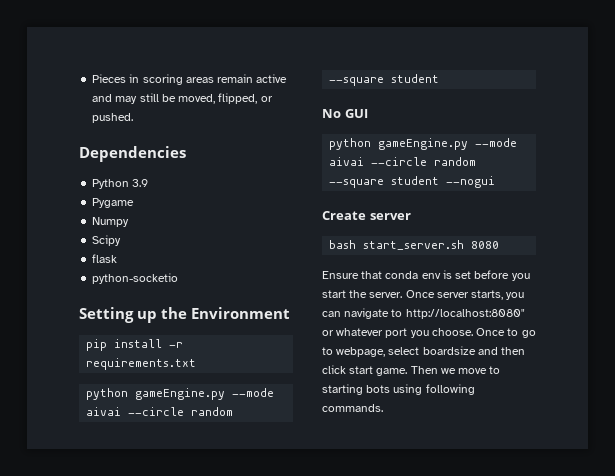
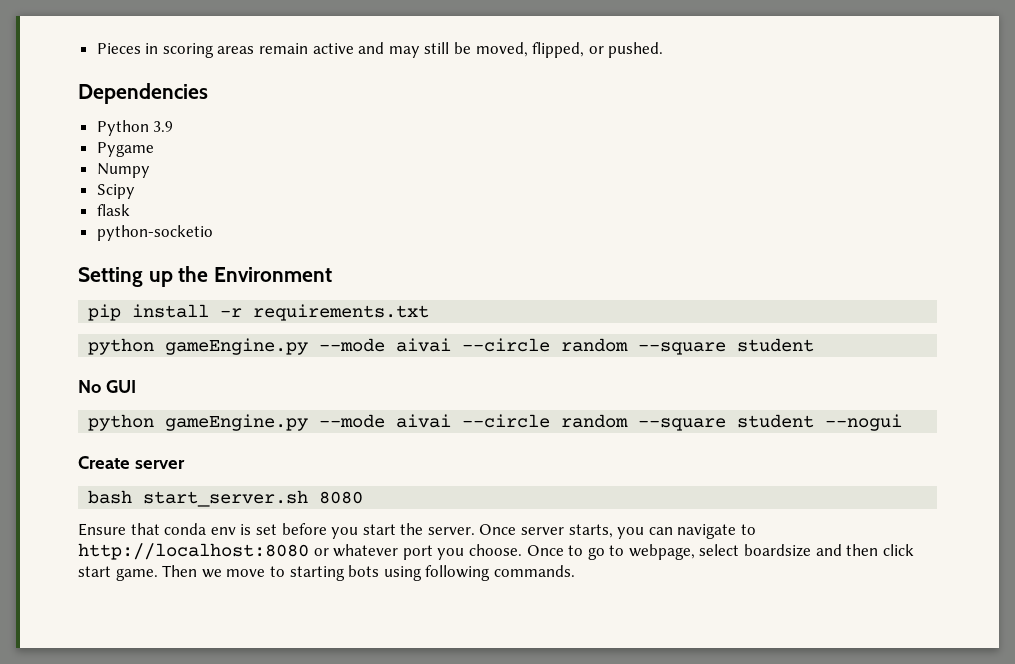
- Once server starts, you can navigate to http://localhost:8080" or whatever port you choose.
+ Once server starts, you can navigate to http://localhost:8080 or whatever port you choose.

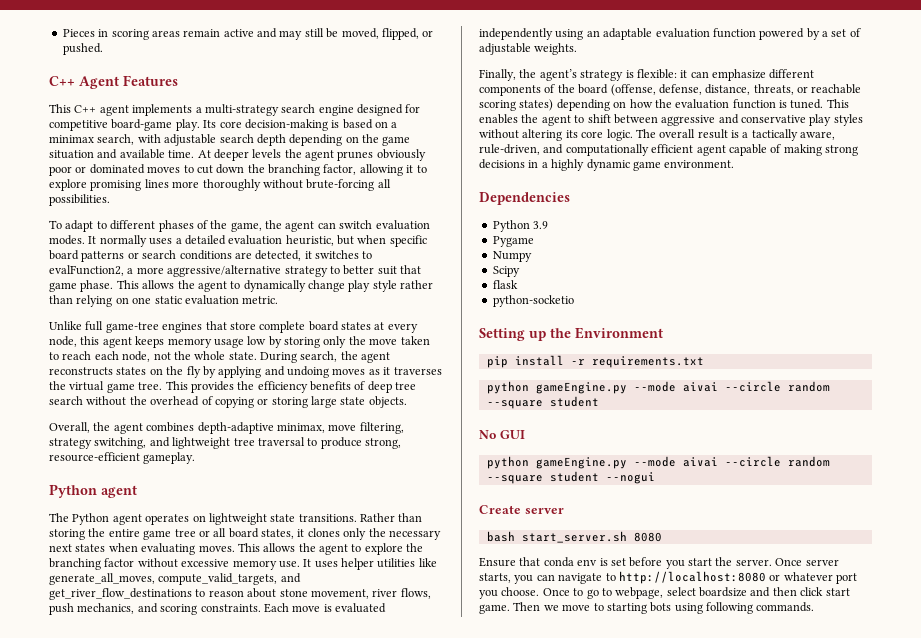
+ C++ Agent Features
+ This C++ agent implements a multi-strategy search engine designed for competitive board-game play. Its core decision-making is based on a minimax search, with adjustable search depth depending on the game situation and available time. At deeper levels the agent prunes obviously poor or dominated moves to cut down the branching factor, allowing it to explore promising lines more thoroughly without brute-forcing all possibilities.
+ To adapt to different phases of the game, the agent can switch evaluation modes. It normally uses a detailed evaluation heuristic, but when specific board patterns or search conditions are detected, it switches to evalFunction2, a more aggressive/alternative strategy to better suit that game phase. This allows the agent to dynamically change play style rather than relying on one static evaluation metric.
+ Unlike full game-tree engines that store complete board states at every node, this agent keeps memory usage low by storing only the move taken to reach each node, not the whole state. During search, the agent reconstructs states on the fly by applying and undoing moves as it traverses the virtual game tree. This provides the efficiency benefits of deep tree search without the overhead of copying or storing large state objects.
+ Overall, the agent combines depth-adaptive minimax, move filtering, strategy switching, and lightweight tree traversal to produce strong, resource-efficient gameplay.
+ Python agent
+ The Python agent operates on lightweight state transitions. Rather than storing the entire game tree or all board states, it clones only the necessary next states when evaluating moves. This allows the agent to explore the branching factor without excessive memory use. It uses helper utilities like generate_all_moves, compute_valid_targets, and get_river_flow_destinations to reason about stone movement, river flows, push mechanics, and scoring constraints. Each move is evaluated independently using an adaptable evaluation function powered by a set of adjustable weights.
+ Finally, the agent’s strategy is flexible: it can emphasize different components of the board (offense, defense, distance, threats, or reachable scoring states) depending on how the evaluation function is tuned. This enables the agent to shift between aggressive and conservative play styles without altering its core logic. The overall result is a tactically aware, rule-driven, and computationally efficient agent capable of making strong decisions in a highly dynamic game environment.

